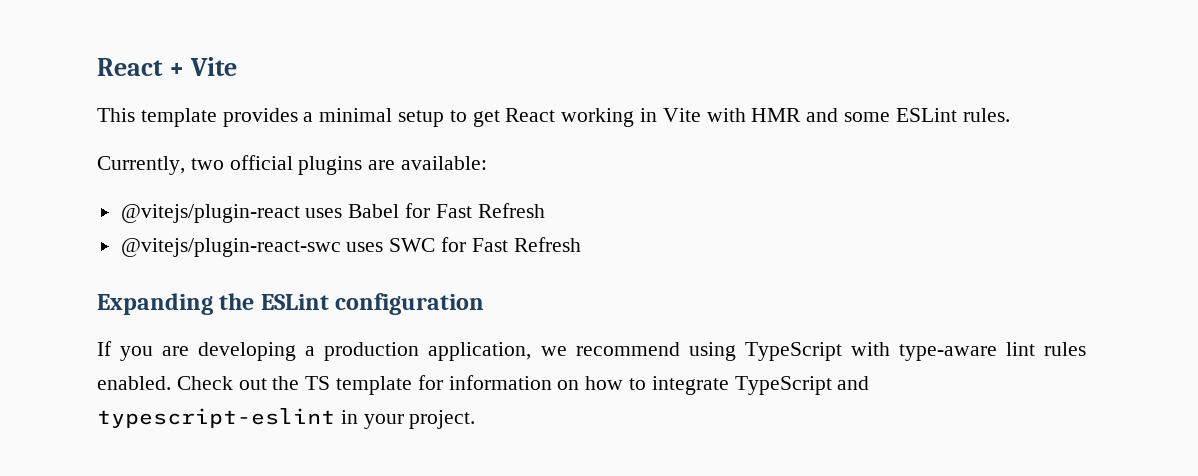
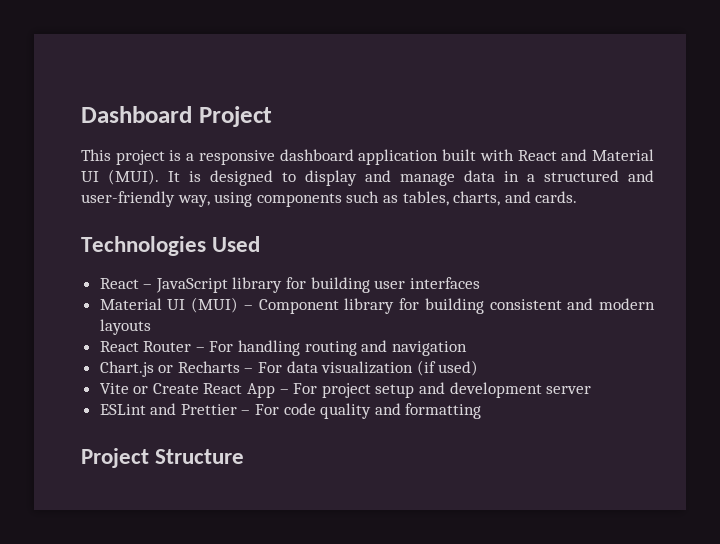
- React + Vite
- This template provides a minimal setup to get React working in Vite with HMR and some ESLint rules.
- Currently, two official plugins are available:
- @vitejs/plugin-react uses Babel for Fast Refresh
- @vitejs/plugin-react-swc uses SWC for Fast Refresh
- Expanding the ESLint configuration
- If you are developing a production application, we recommend using TypeScript with type-aware lint rules enabled. Check out the TS template for information on how to integrate TypeScript and typescript-eslint in your project.
+ Dashboard Project
+ This project is a responsive dashboard application built with React and Material UI (MUI). It is designed to display and manage data in a structured and user-friendly way, using components such as tables, charts, and cards.
+ Technologies Used
+ React – JavaScript library for building user interfaces
+ Material UI (MUI) – Component library for building consistent and modern layouts
+ React Router – For handling routing and navigation
+ Chart.js or Recharts – For data visualization (if used)
+ Vite or Create React App – For project setup and development server
+ ESLint and Prettier – For code quality and formatting
+ Project Structure

